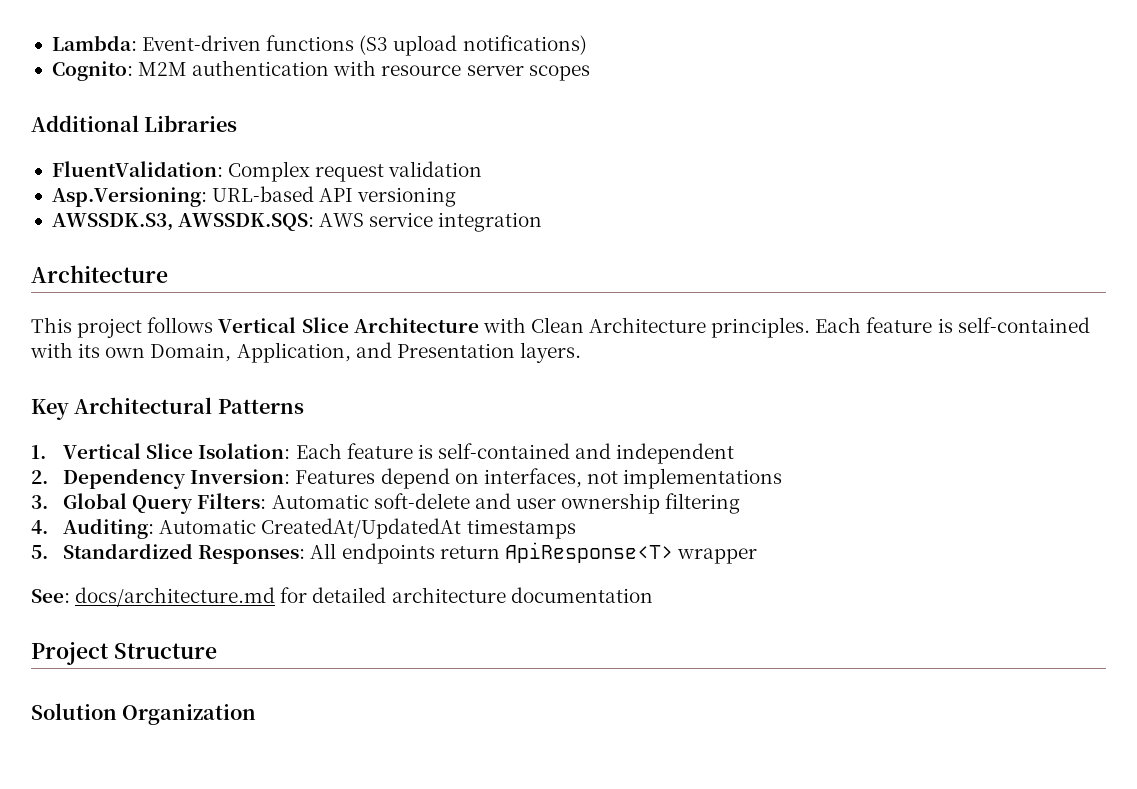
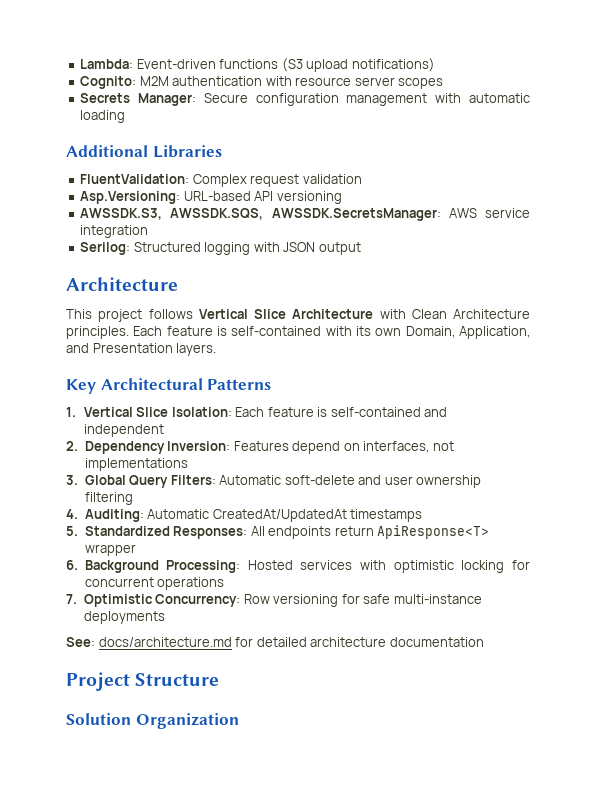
+ Secrets Manager: Secure configuration management with automatic loading
- AWSSDK.S3, AWSSDK.SQS: AWS service integration
+ AWSSDK.S3, AWSSDK.SQS, AWSSDK.SecretsManager: AWS service integration
+ Serilog: Structured logging with JSON output
+ 6. Background Processing: Hosted services with optimistic locking for concurrent operations
+ 7. Optimistic Concurrency: Row versioning for safe multi-instance deployments

